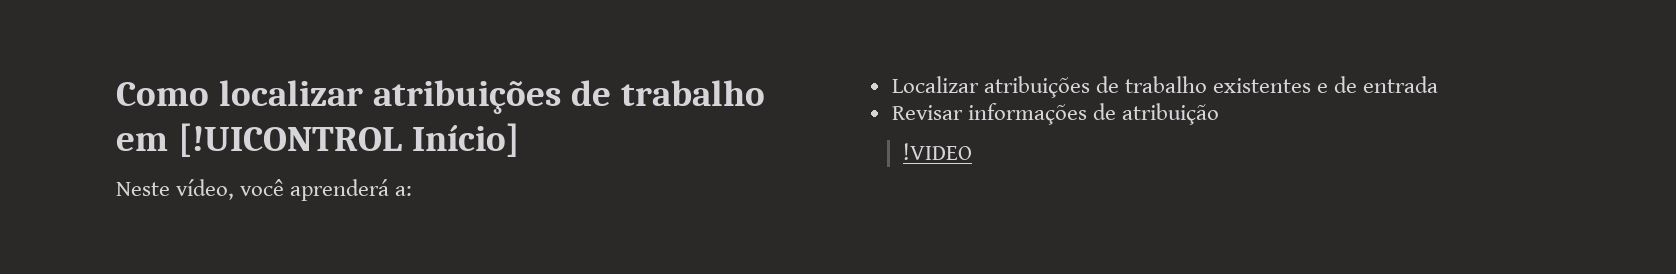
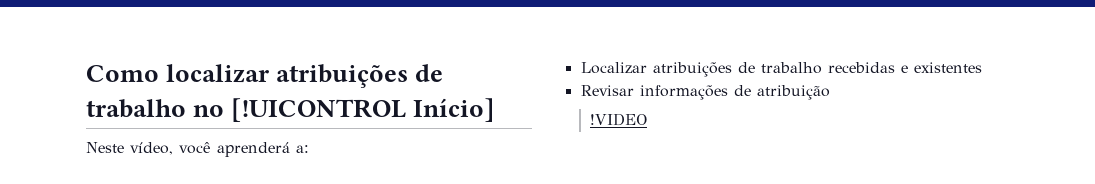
- Como localizar atribuições de trabalho em [!UICONTROL Início]
+ Como localizar atribuições de trabalho no [!UICONTROL Início]
- Localizar atribuições de trabalho existentes e de entrada
+ Localizar atribuições de trabalho recebidas e existentes

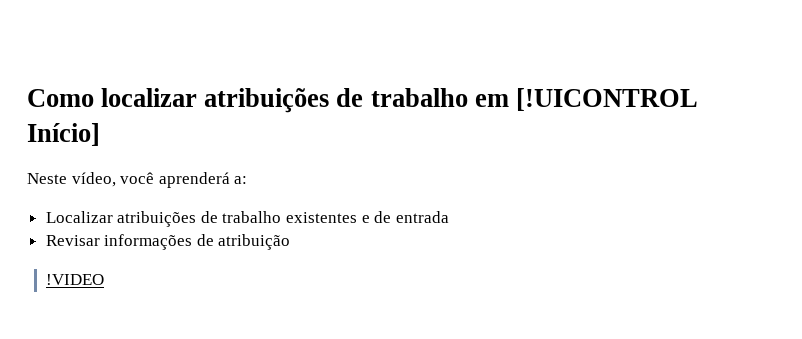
- Como localizar atribuições de trabalho no [!UICONTROL Início]
+ Como localizar atribuições de trabalho em [!UICONTROL Início]
- Localizar atribuições de trabalho recebidas e existentes
+ Localizar atribuições de trabalho existentes e de entrada

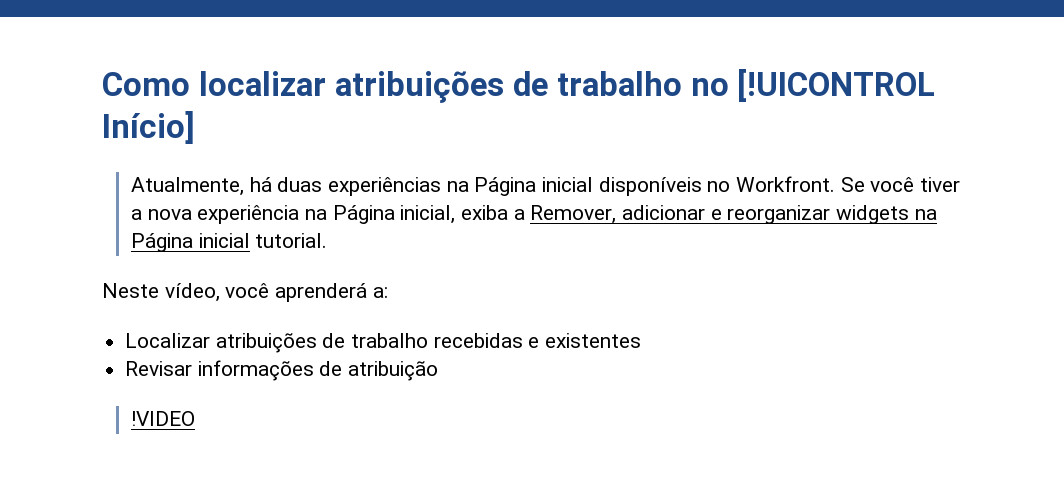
- Como localizar atribuições de trabalho em [!UICONTROL Início]
+ Como localizar atribuições de trabalho no [!UICONTROL Início]
+ Atualmente, há duas experiências na Página inicial disponíveis no Workfront. Se você tiver a nova experiência na Página inicial, exiba a Remover, adicionar e reorganizar widgets na Página inicial tutorial.
- Localizar atribuições de trabalho existentes e de entrada
+ Localizar atribuições de trabalho recebidas e existentes

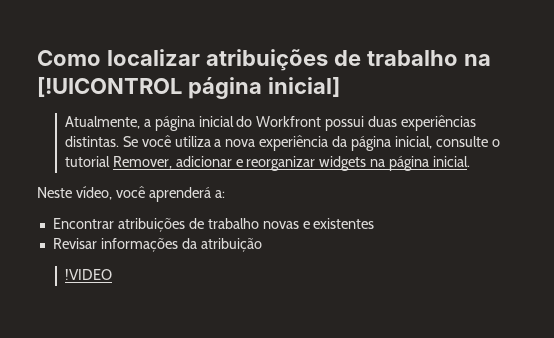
- Como localizar atribuições de trabalho no [!UICONTROL Início]
- Atualmente, há duas experiências na Página inicial disponíveis no Workfront.
+ Como localizar atribuições de trabalho na [!UICONTROL página inicial]
+ Atualmente, a página inicial do Workfront possui duas experiências distintas.
- Se você tiver a nova experiência na Página inicial, exiba a Remover, adicionar e reorganizar widgets na Página inicial tutorial.
+ Se você utiliza a nova experiência da página inicial, consulte o tutorial Remover, adicionar e reorganizar widgets na página inicial.
- Localizar atribuições de trabalho recebidas e existentes
+ Encontrar atribuições de trabalho novas e existentes
- Revisar informações de atribuição
+ Revisar informações da atribuição

